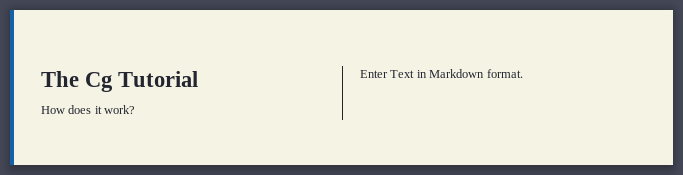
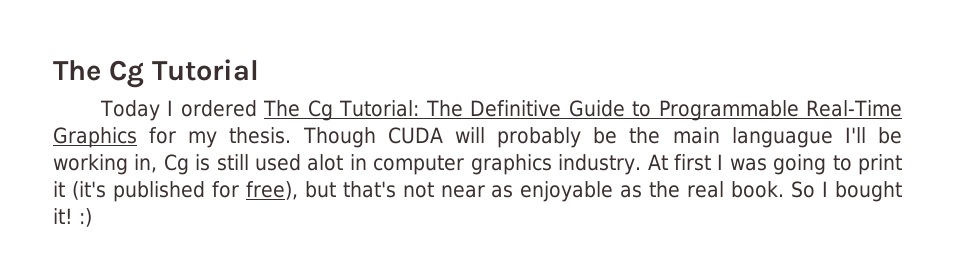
- How does it work?
- Enter Text in Markdown format.
+ Today I ordered The Cg Tutorial: The Definitive Guide to Programmable Real-Time Graphics for my thesis. Though CUDA will probably be the main languague I'll be working in, Cg is still used alot in computer graphics industry. At first I was going to print it (it's published for free), but that's not near as enjoyable as the real book. So I bought it! :)

